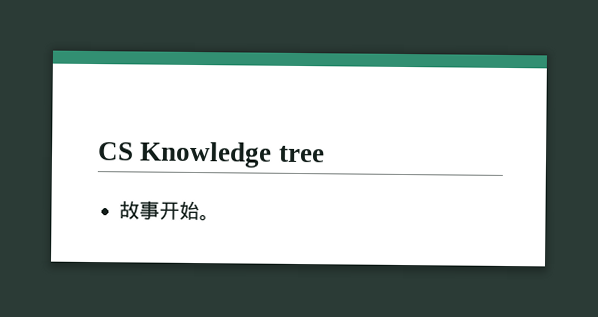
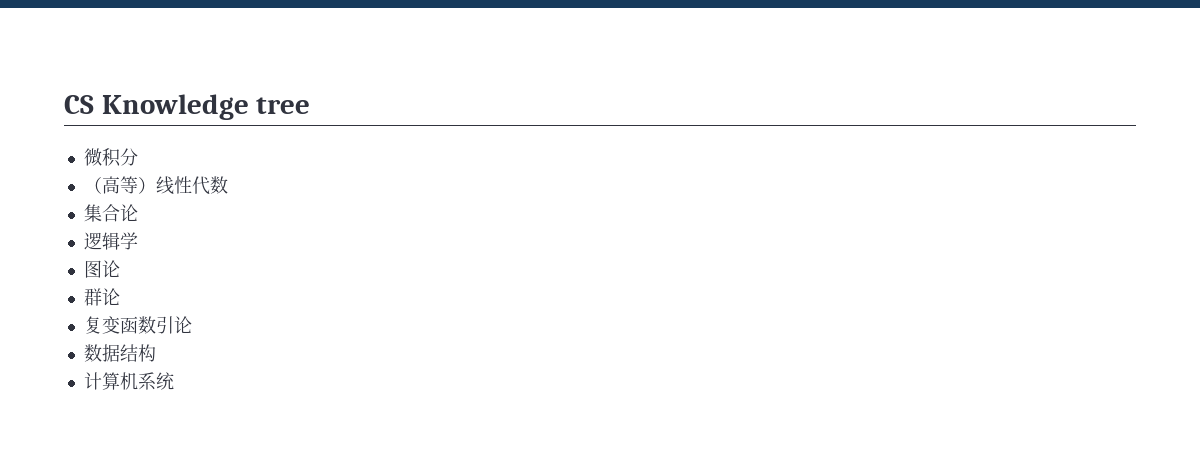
- 故事开始。
+ 微积分
+ （高等）线性代数
+ 集合论
+ 逻辑学
+ 图论
+ 群论
+ 复变函数引论
+ 数据结构
+ 计算机系统

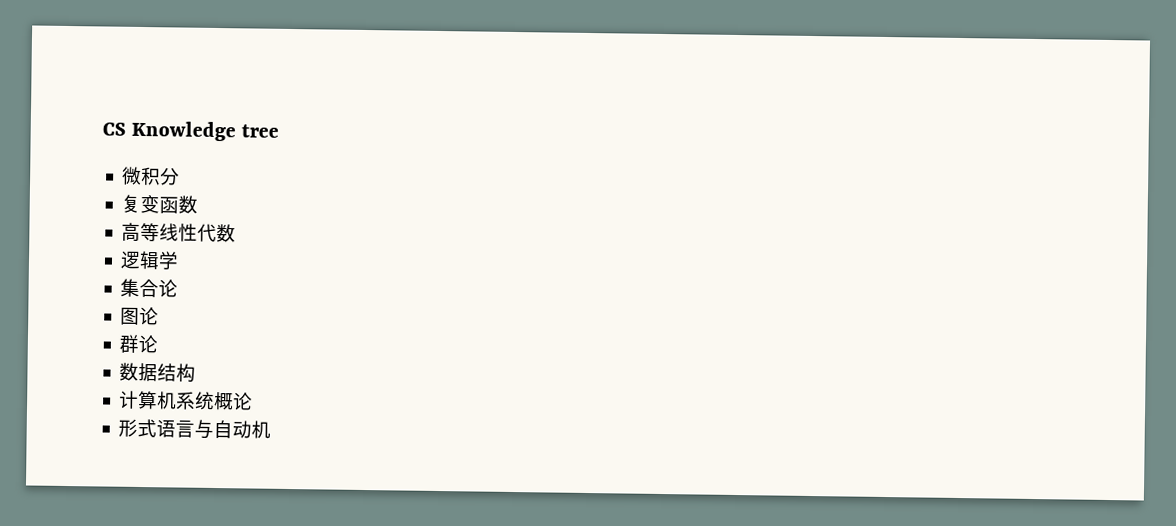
- （高等）线性代数
+ 复变函数
+ 高等线性代数
+ 逻辑学
- 逻辑学
- 复变函数引论
- 计算机系统
+ 计算机系统概论
+ 形式语言与自动机

